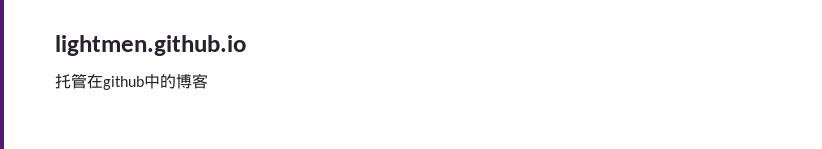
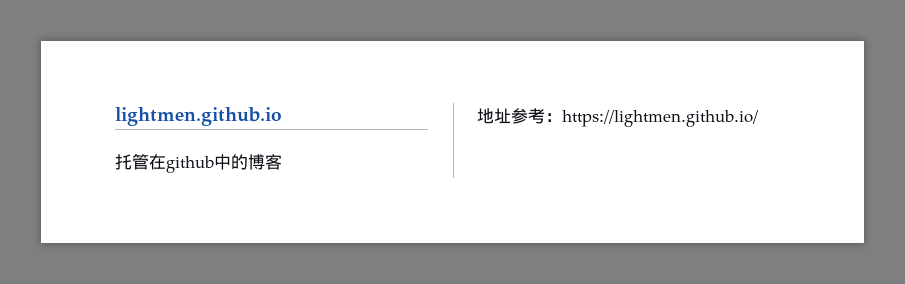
+ 地址参考：https://lightmen.github.io/

